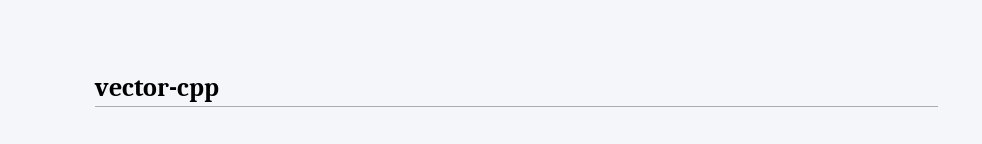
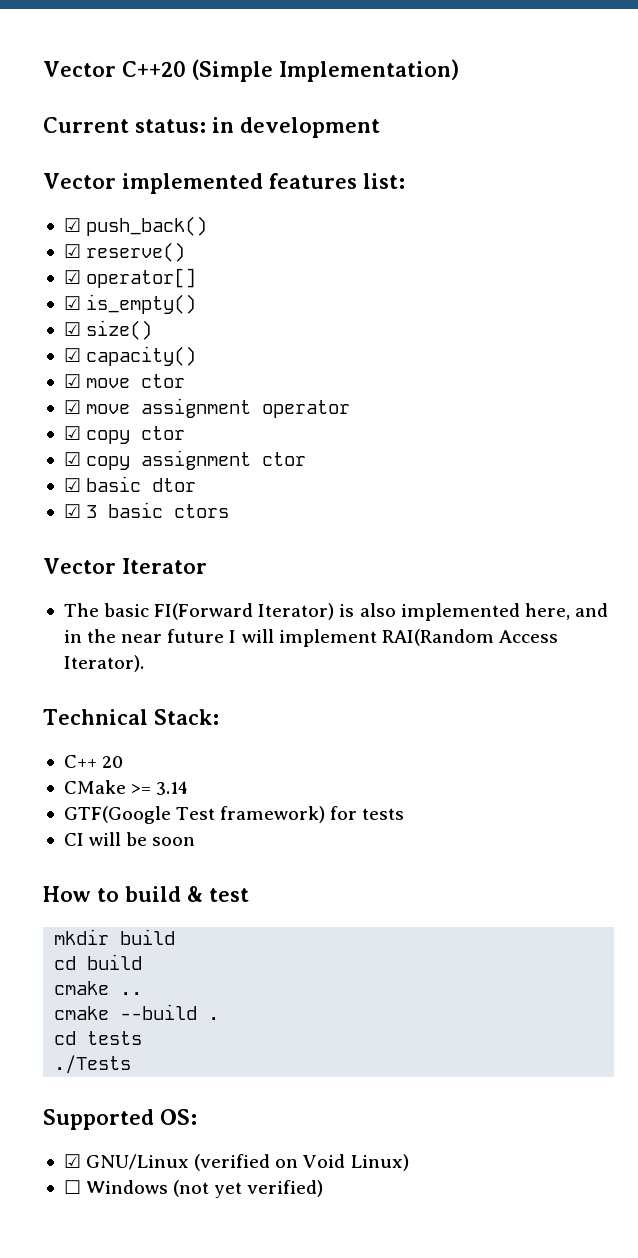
- vector-cpp
+ Vector C++20 (Simple Implementation)
+ Current status: in development
+ Vector implemented features list:
+ ☑ push_back()
+ ☑ reserve()
+ ☑ operator[]
+ ☑ is_empty()
+ ☑ size()
+ ☑ capacity()
+ ☑ move ctor
+ ☑ move assignment operator
+ ☑ copy ctor
+ ☑ copy assignment ctor
+ ☑ basic dtor
+ ☑ 3 basic ctors
+ Vector Iterator
+ The basic FI(Forward Iterator) is also implemented here, and in the near future I will implement RAI(Random Access Iterator).
+ Technical Stack:
+ C++ 20
+ CMake >= 3.14
+ GTF(Google Test framework) for tests
+ CI will be soon
+ How to build & test
+ mkdir build
+ cd build
+ cmake ..
+ cmake --build .
+ cd tests
+ ./Tests
+ Supported OS:
+ ☑ GNU/Linux (verified on Void Linux)
+ ☐ Windows (not yet verified)

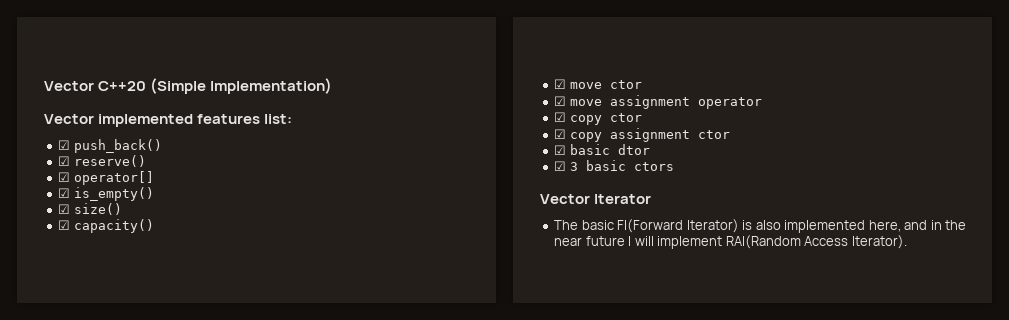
- Current status: in development
- Technical Stack:
- C++ 20
- CMake >= 3.14
- GTF(Google Test framework) for tests
- CI will be soon
- How to build & test
- mkdir build
- cd build
- cmake ..
- cmake --build .
- cd tests
- ./Tests
- Supported OS:
- ☑ GNU/Linux (verified on Void Linux)
- ☐ Windows (not yet verified)

